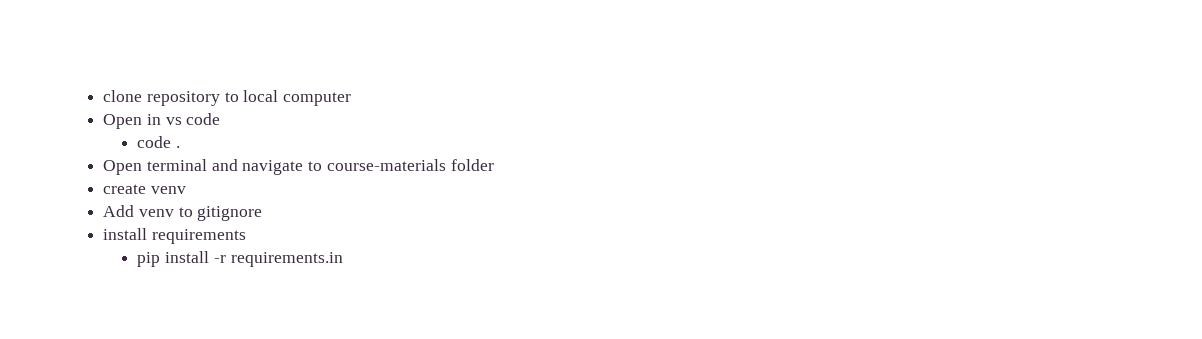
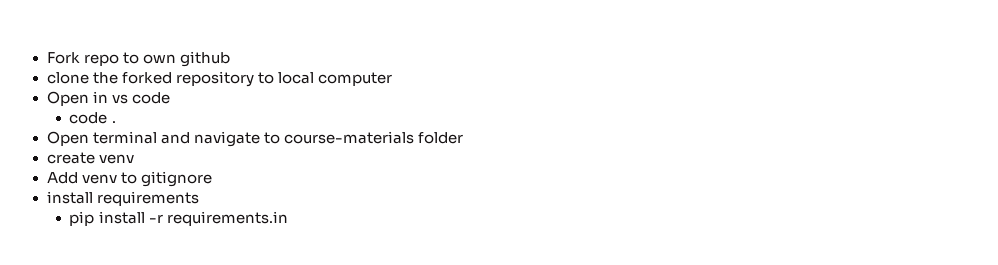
- clone repository to local computer
+ Fork repo to own github
+ clone the forked repository to local computer

